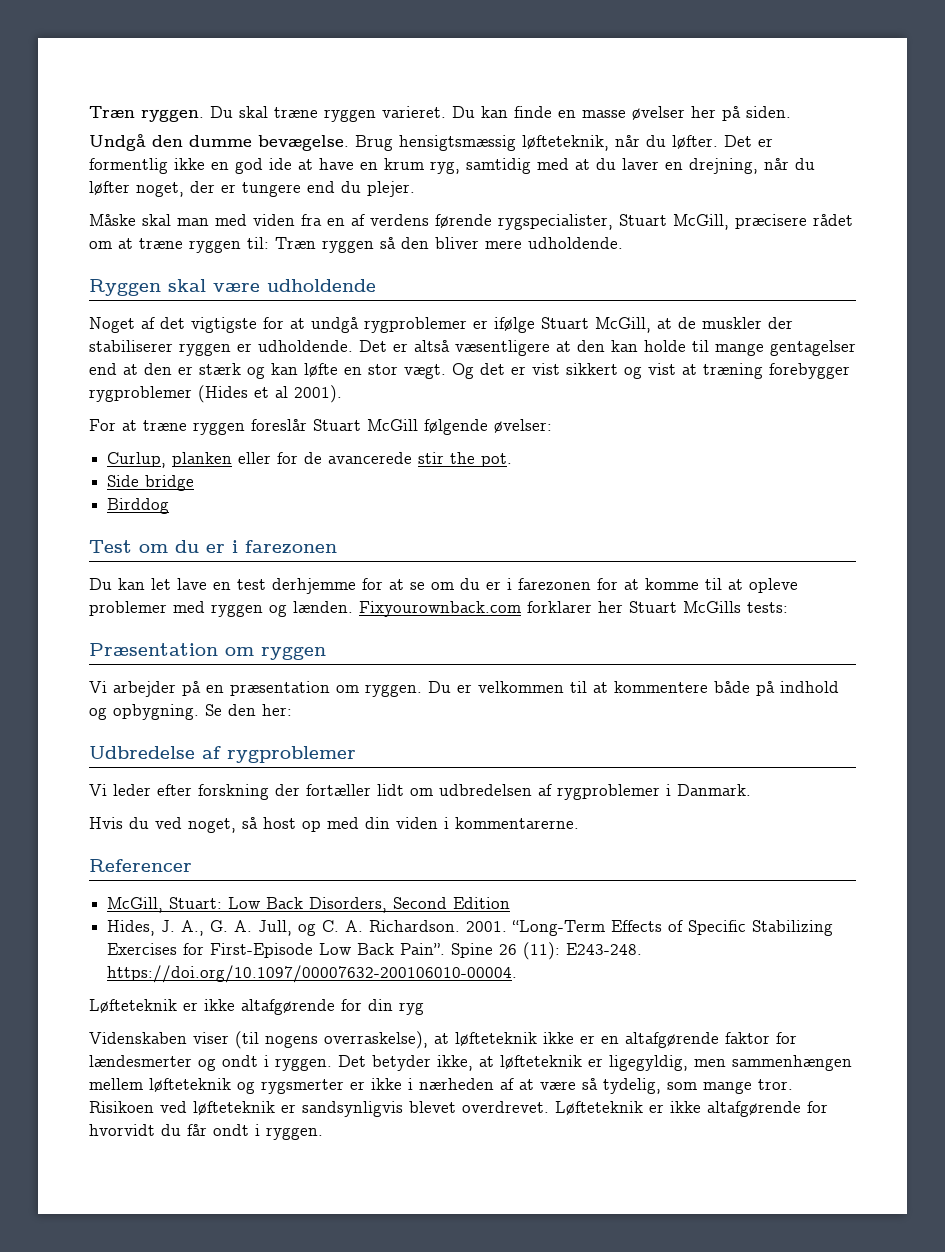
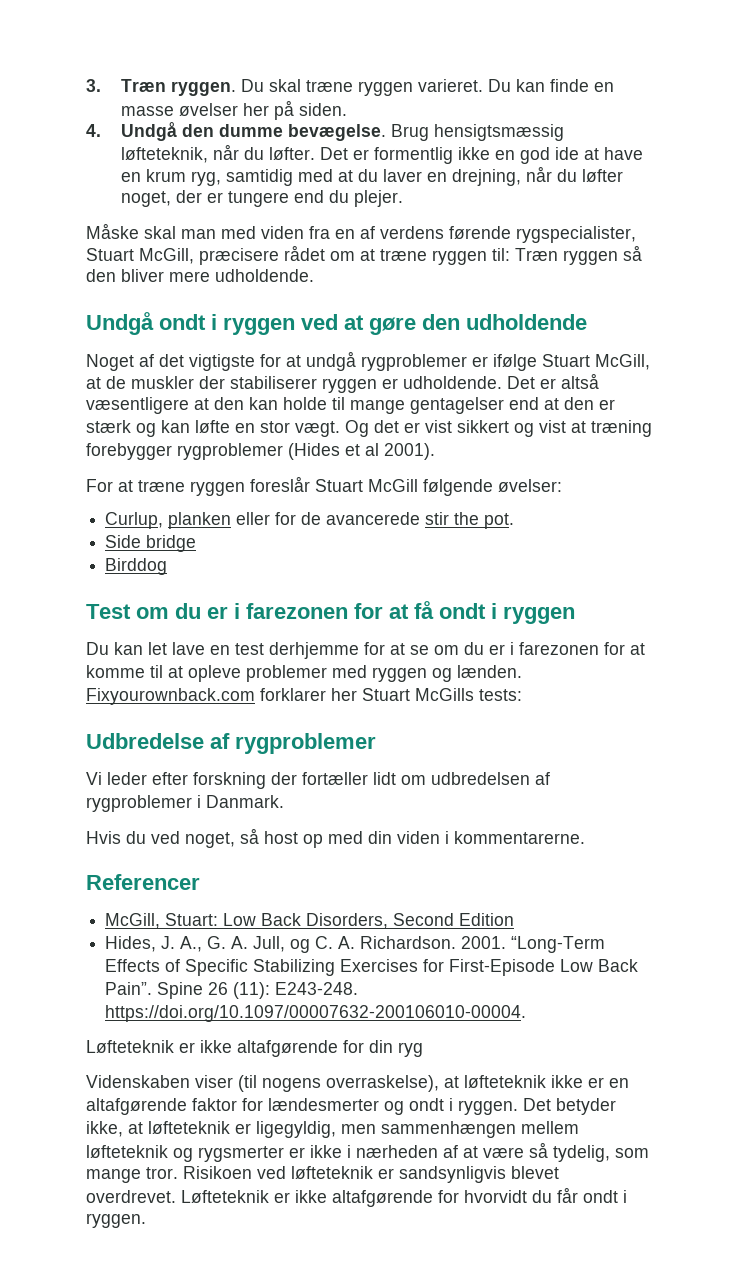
- Træn ryggen.
+ 3. Træn ryggen.
- Undgå den dumme bevægelse.
+ 4. Undgå den dumme bevægelse.
- Ryggen skal være udholdende
+ Undgå ondt i ryggen ved at gøre den udholdende
- Test om du er i farezonen
+ Test om du er i farezonen for at få ondt i ryggen
- Præsentation om ryggen
- Vi arbejder på en præsentation om ryggen. Du er velkommen til at kommentere både på indhold og opbygning. Se den her:

